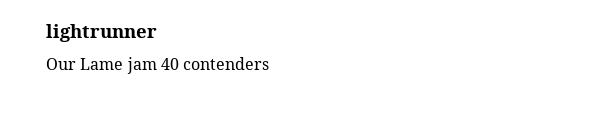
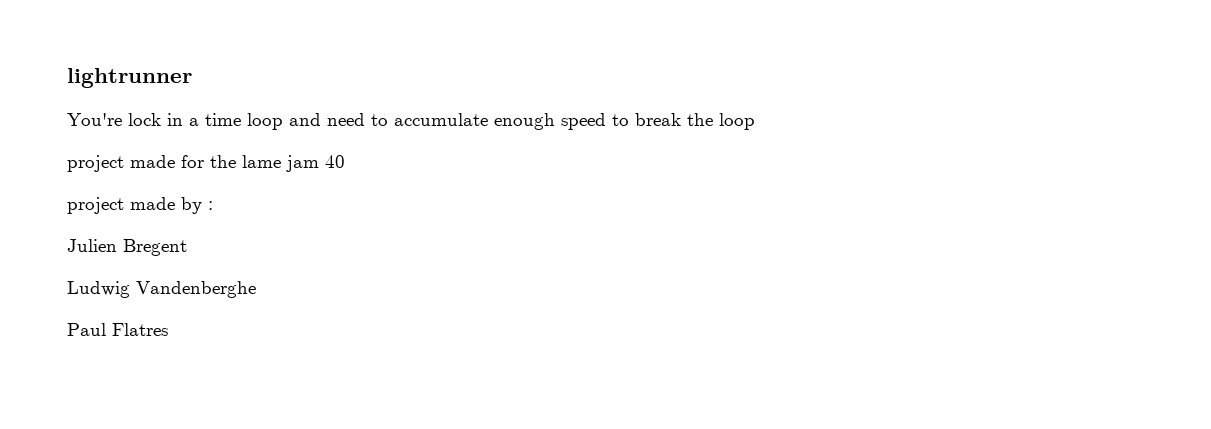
- Our Lame jam 40 contenders
+ You're lock in a time loop and need to accumulate enough speed to break the loop
+ project made for the lame jam 40
+ project made by :
+ Julien Bregent
+ Ludwig Vandenberghe
+ Paul Flatres

